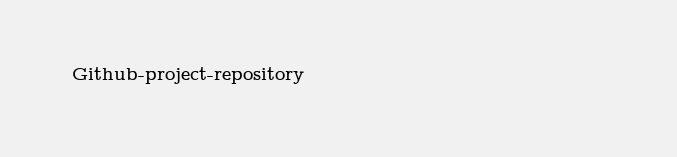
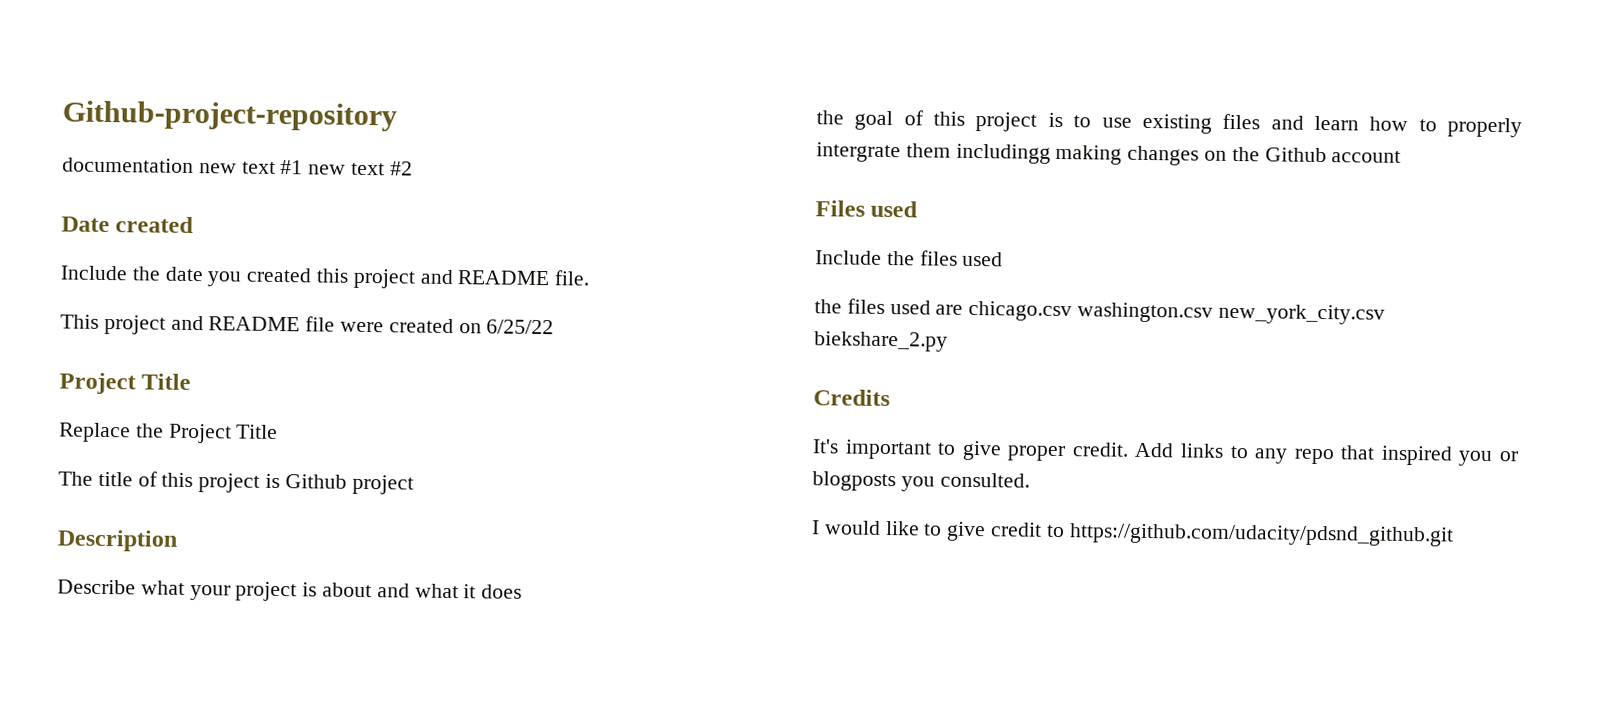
+ documentation new text #1 new text #2
+ Date created
+ Include the date you created this project and README file.
+ This project and README file were created on 6/25/22
+ Project Title
+ Replace the Project Title
+ The title of this project is Github project
+ Description
+ Describe what your project is about and what it does
+ the goal of this project is to use existing files and learn how to properly intergrate them includingg making changes on the Github account
+ Files used
+ Include the files used
+ the files used are chicago.csv washington.csv new_york_city.csv biekshare_2.py
+ Credits
+ It's important to give proper credit. Add links to any repo that inspired you or blogposts you consulted.
+ I would like to give credit to https://github.com/udacity/pdsnd_github.git

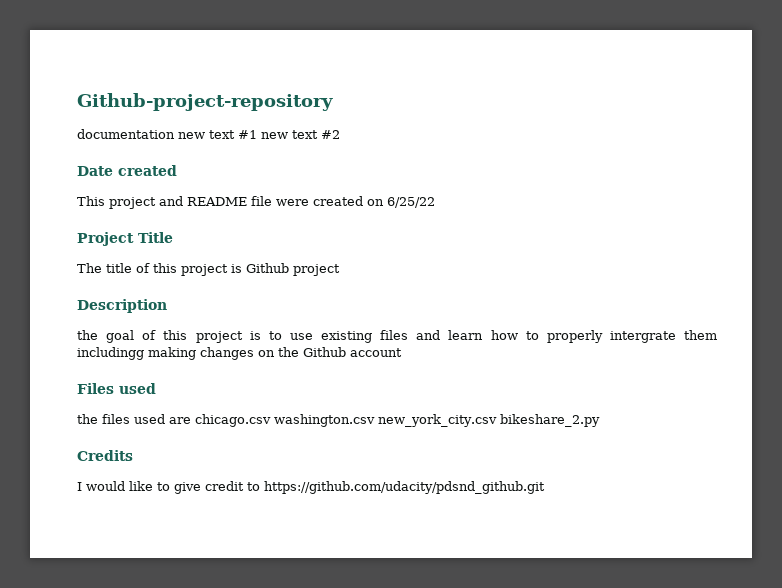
- Include the date you created this project and README file.
- Replace the Project Title
- Describe what your project is about and what it does
- Include the files used
- the files used are chicago.csv washington.csv new_york_city.csv biekshare_2.py
+ the files used are chicago.csv washington.csv new_york_city.csv bikeshare_2.py
- It's important to give proper credit. Add links to any repo that inspired you or blogposts you consulted.

